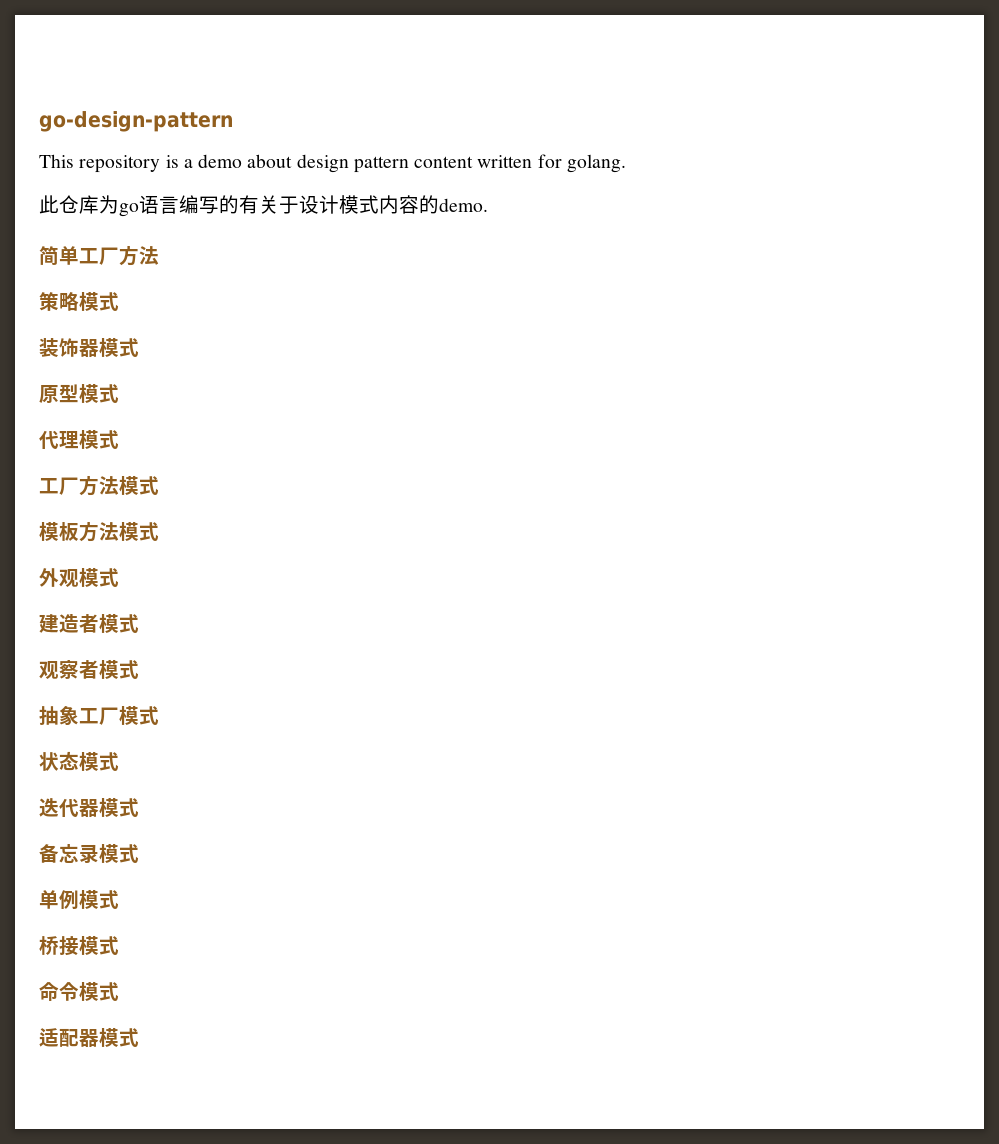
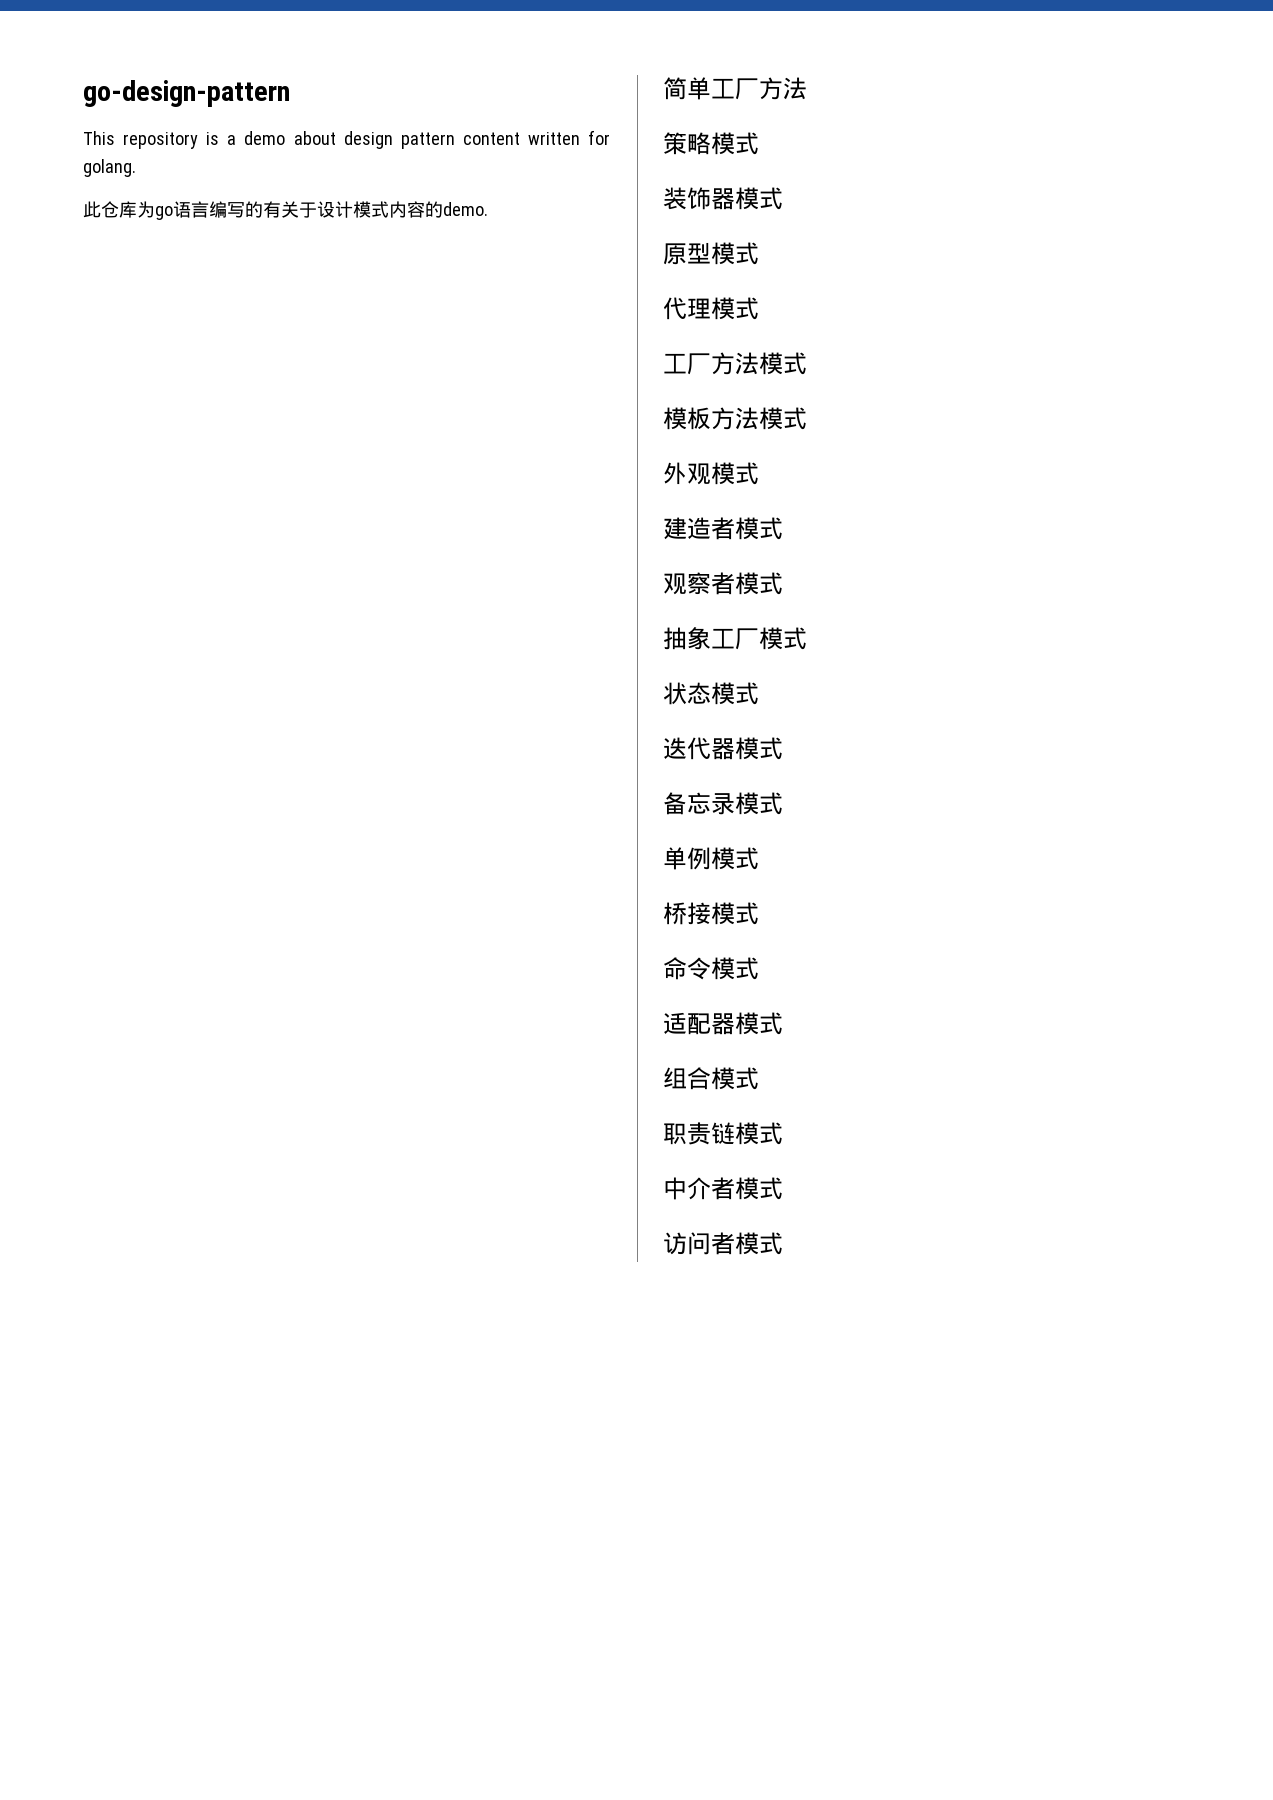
+ 组合模式
+ 职责链模式
+ 中介者模式
+ 访问者模式

